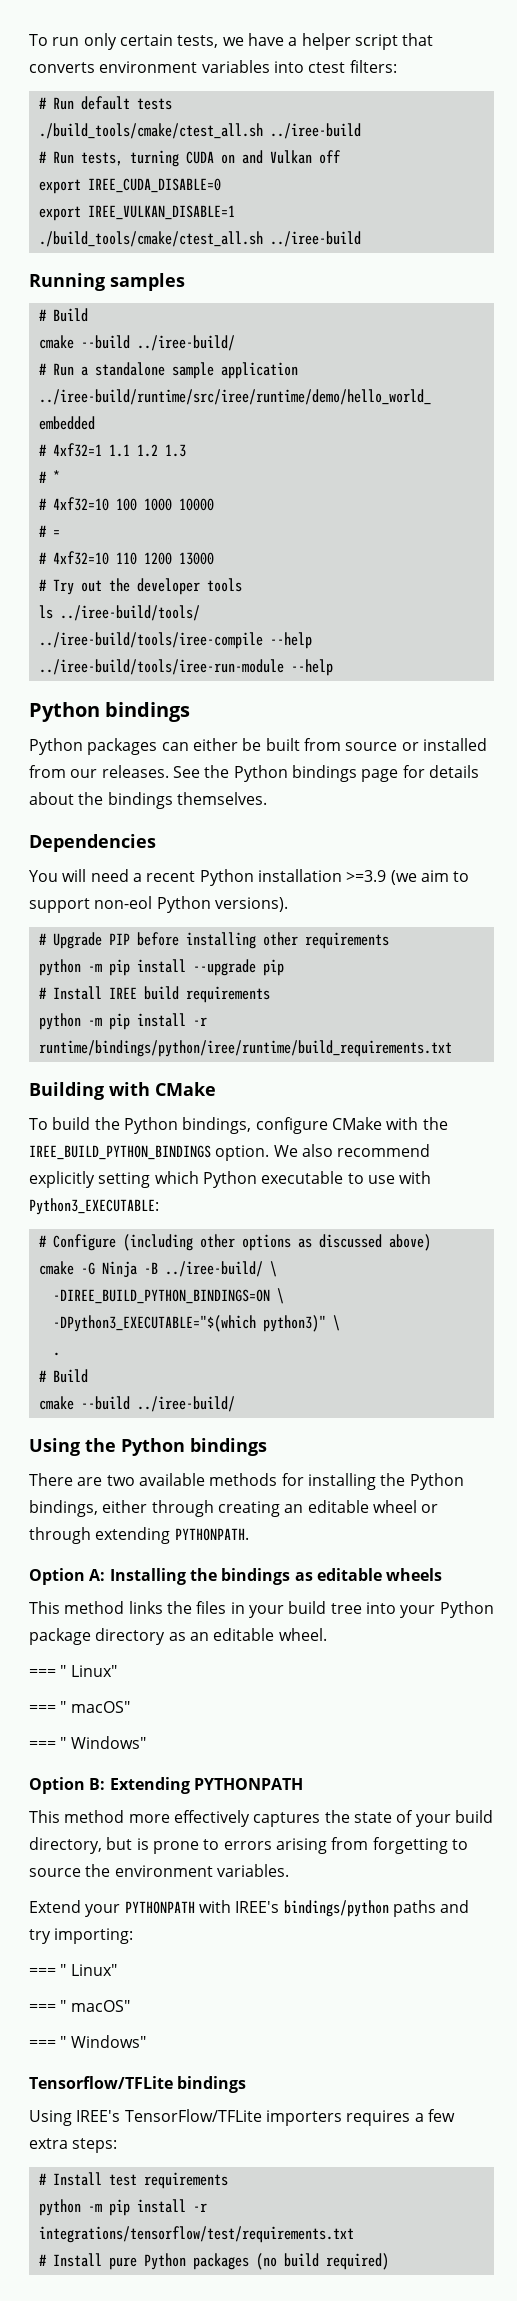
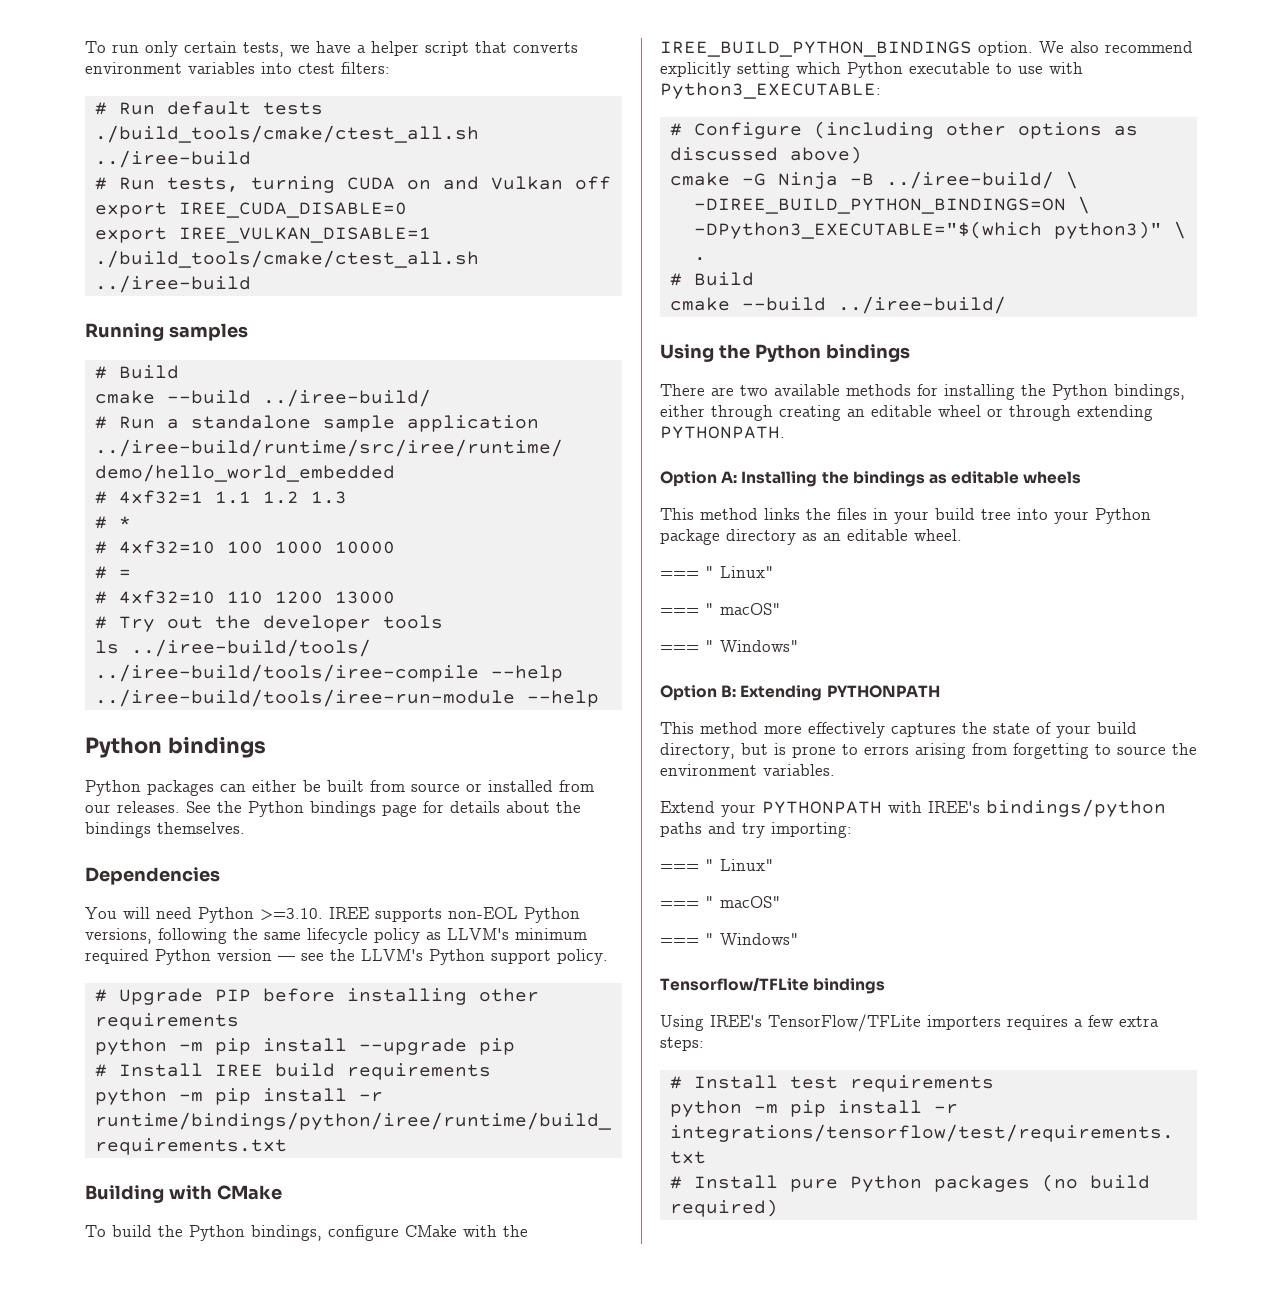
- You will need a recent Python installation >=3.9 (we aim to support non-eol Python versions).
+ You will need Python >=3.10. IREE supports non-EOL Python versions, following the same lifecycle policy as LLVM's minimum required Python version — see the LLVM's Python support policy.

